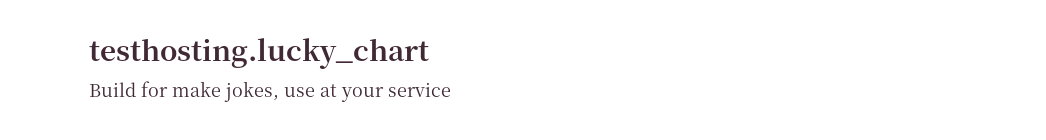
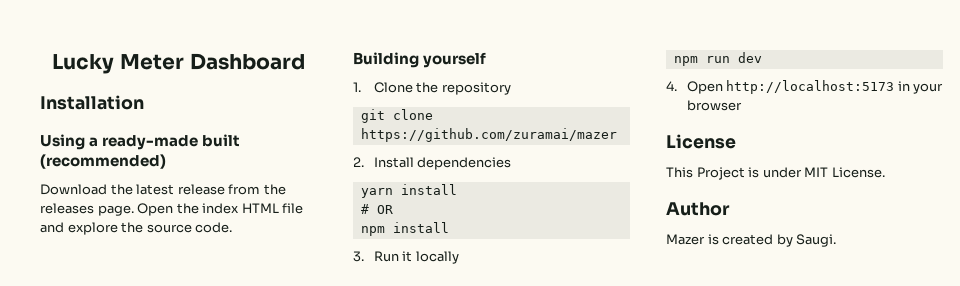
- testhosting.lucky_chart
- Build for make jokes, use at your service
+ Lucky Meter Dashboard
+ Installation
+ Using a ready-made built (recommended)
+ Download the latest release from the releases page. Open the index HTML file and explore the source code.
+ Building yourself
+ 1. Clone the repository
+ git clone https://github.com/zuramai/mazer
+ 2. Install dependencies
+ yarn install
+ # OR
+ npm install
+ 3. Run it locally
+ npm run dev
+ 4. Open http://localhost:5173 in your browser
+ License
+ This Project is under MIT License.
+ Author
+ Mazer is created by Saugi.

